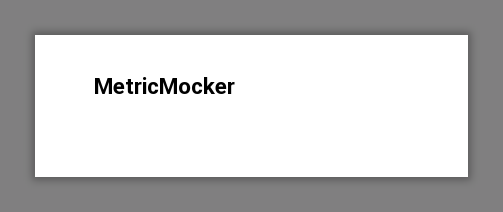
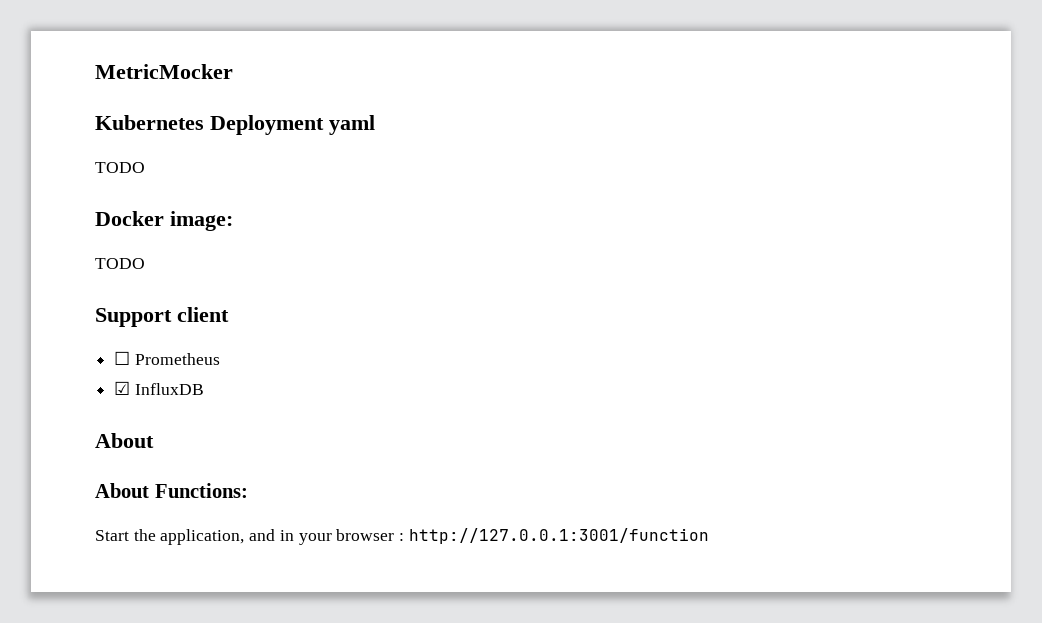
+ Kubernetes Deployment yaml
+ TODO
+ Docker image:
+ TODO
+ Support client
+ ☐ Prometheus
+ ☑ InfluxDB
+ About
+ About Functions:
+ Start the application, and in your browser : http://127.0.0.1:3001/function

